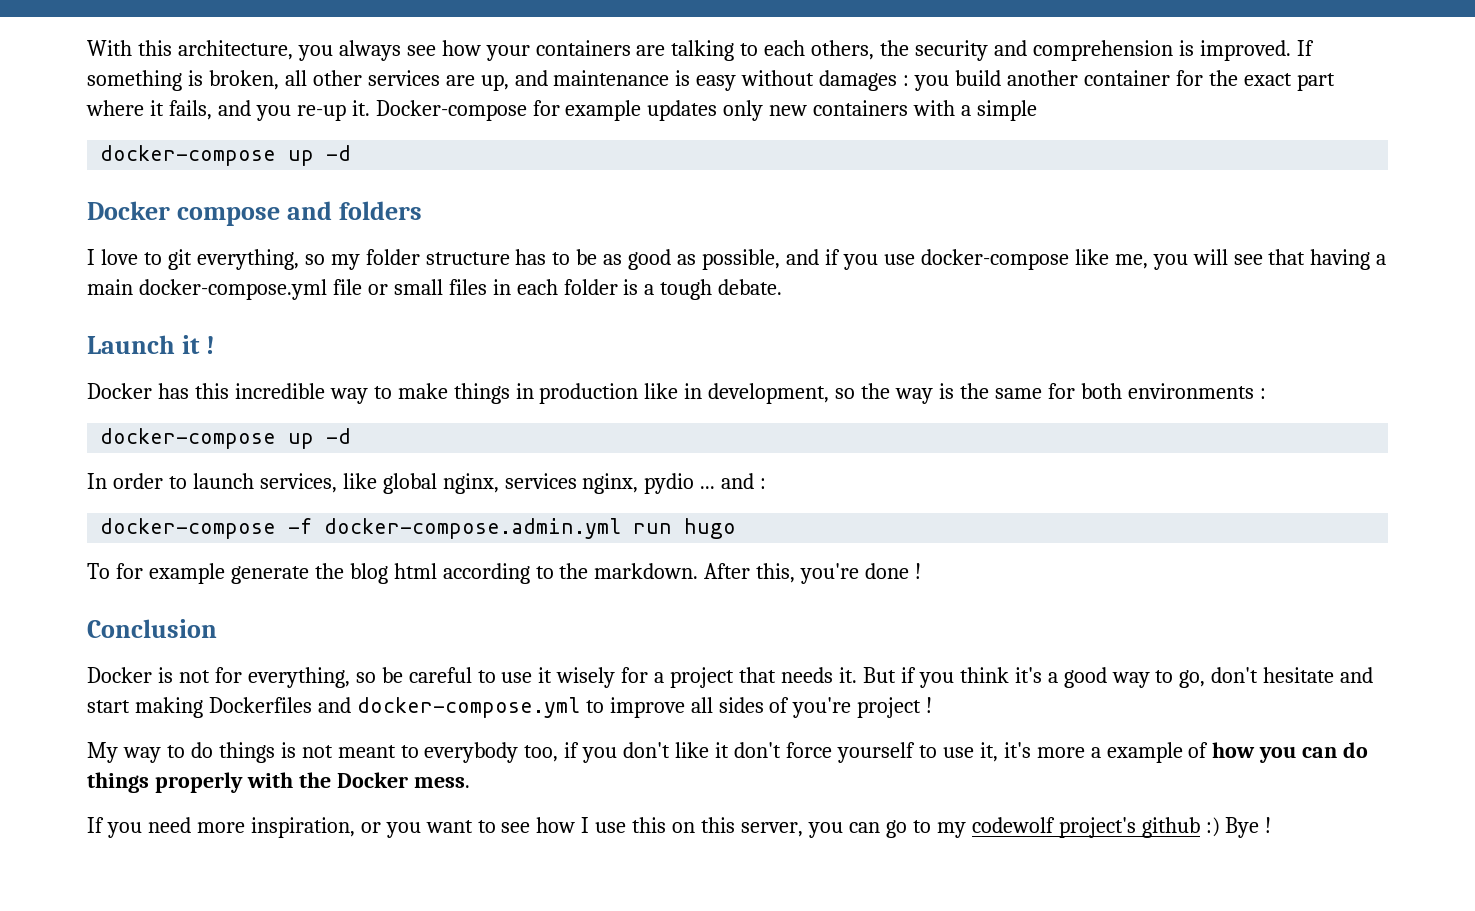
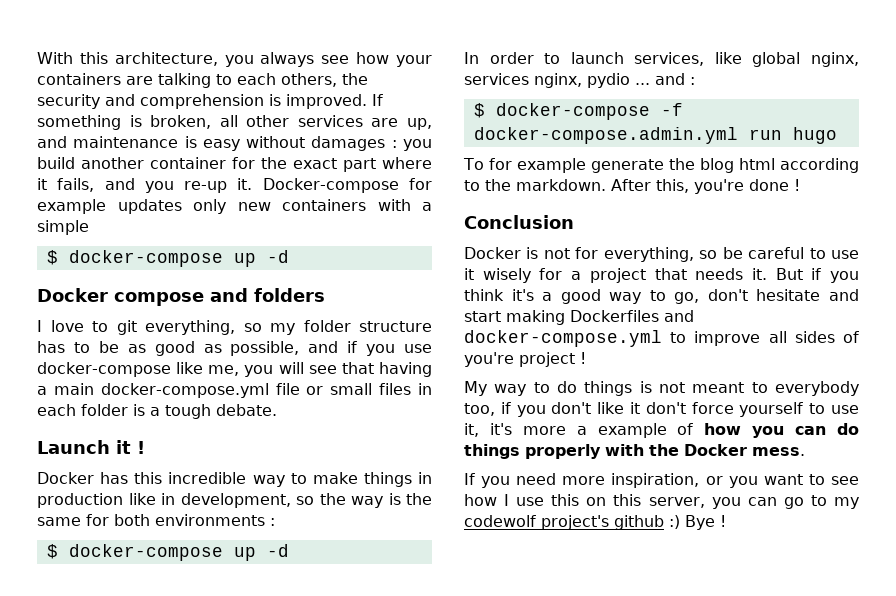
  Docker-compose for example updates only new containers with a simple
- docker-compose up -d
+ $ docker-compose up -d
  Docker has this incredible way to make things in production like in development, so the way is the same for both environments :
- docker-compose up -d
+ $ docker-compose up -d
- docker-compose -f docker-compose.admin.yml run hugo
+ $ docker-compose -f docker-compose.admin.yml run hugo

